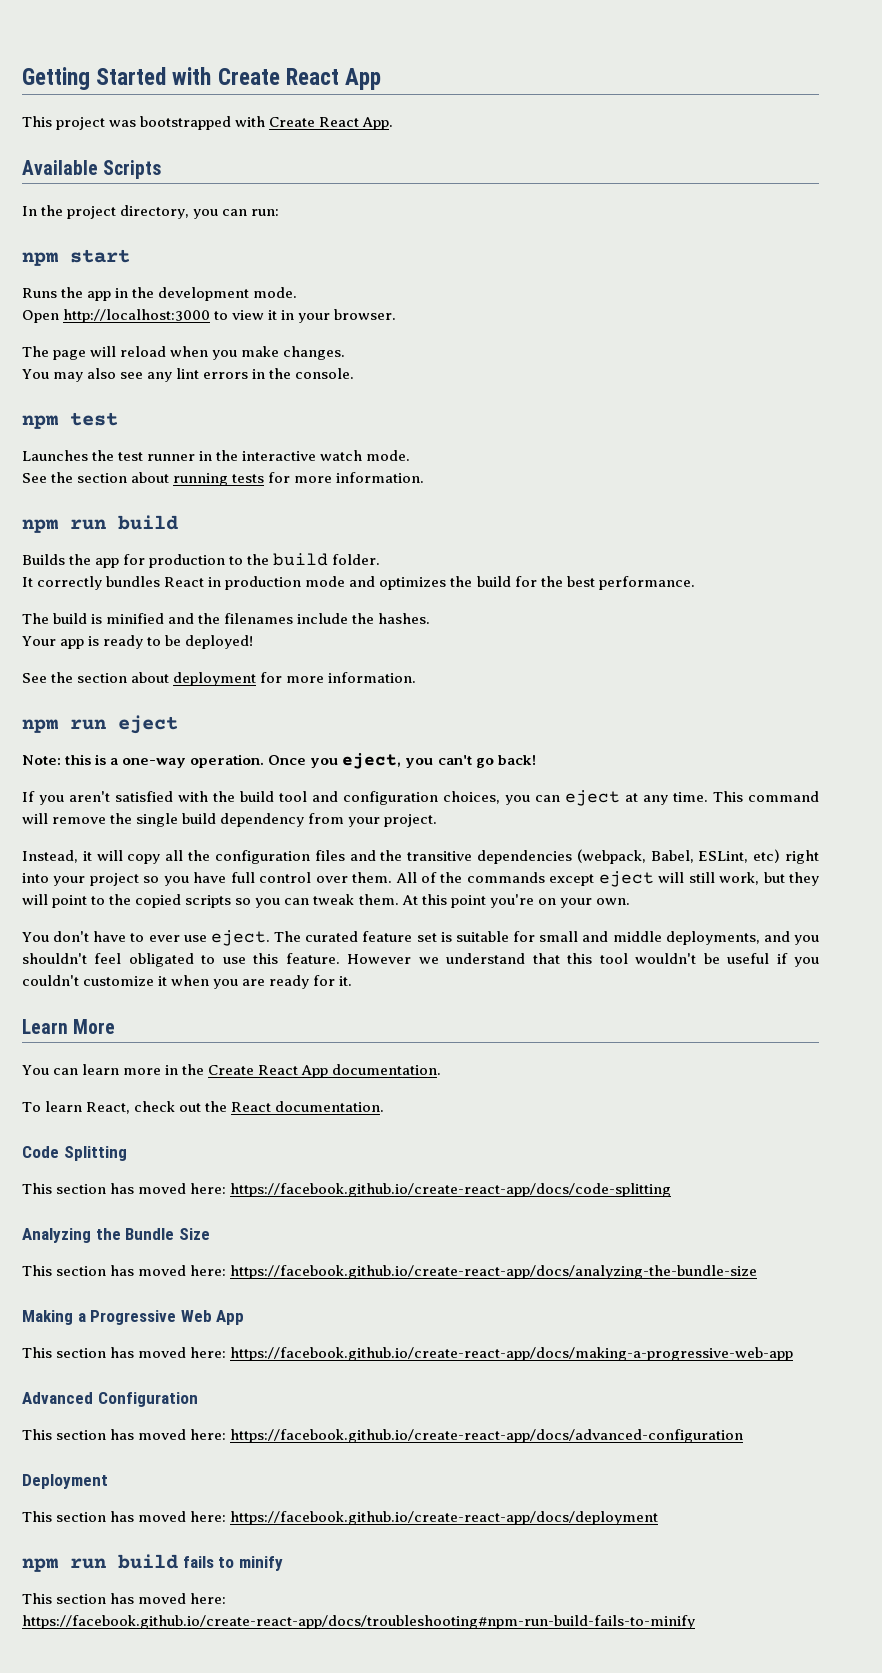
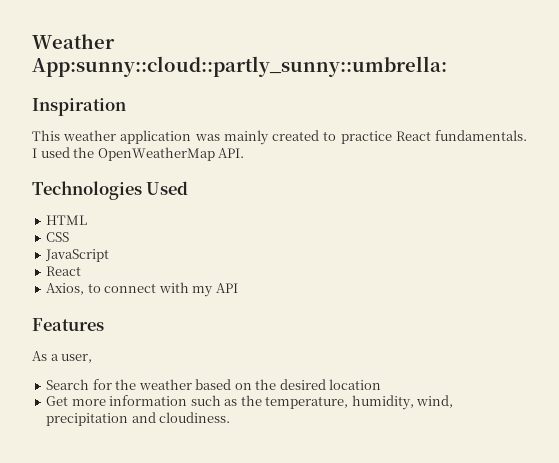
- Getting Started with Create React App
- This project was bootstrapped with Create React App.
- Available Scripts
- In the project directory, you can run:
- npm start
- Runs the app in the development mode.
- Open http://localhost:3000 to view it in your browser.
- The page will reload when you make changes.
- You may also see any lint errors in the console.
- npm test
- Launches the test runner in the interactive watch mode.
- See the section about running tests for more information.
- npm run build
- Builds the app for production to the build folder.
- It correctly bundles React in production mode and optimizes the build for the best performance.
- The build is minified and the filenames include the hashes.
- Your app is ready to be deployed!
- See the section about deployment for more information.
- npm run eject
- Note: this is a one-way operation. Once you eject, you can't go back!
- If you aren't satisfied with the build tool and configuration choices, you can eject at any time. This command will remove the single build dependency from your project.
- Instead, it will copy all the configuration files and the transitive dependencies (webpack, Babel, ESLint, etc) right into your project so you have full control over them. All of the commands except eject will still work, but they will point to the copied scripts so you can tweak them. At this point you're on your own.
- You don't have to ever use eject. The curated feature set is suitable for small and middle deployments, and you shouldn't feel obligated to use this feature. However we understand that this tool wouldn't be useful if you couldn't customize it when you are ready for it.
- Learn More
- You can learn more in the Create React App documentation.
- To learn React, check out the React documentation.
- Code Splitting
- This section has moved here: https://facebook.github.io/create-react-app/docs/code-splitting
- Analyzing the Bundle Size
- This section has moved here: https://facebook.github.io/create-react-app/docs/analyzing-the-bundle-size
- Making a Progressive Web App
- This section has moved here: https://facebook.github.io/create-react-app/docs/making-a-progressive-web-app
- Advanced Configuration
- This section has moved here: https://facebook.github.io/create-react-app/docs/advanced-configuration
- Deployment
- This section has moved here: https://facebook.github.io/create-react-app/docs/deployment
- npm run build fails to minify
- This section has moved here: https://facebook.github.io/create-react-app/docs/troubleshooting#npm-run-build-fails-to-minify
+ Weather App:sunny::cloud::partly_sunny::umbrella:
+ Inspiration
+ This weather application was mainly created to practice React fundamentals. I used the OpenWeatherMap API.
+ Technologies Used
+ HTML
+ CSS
+ JavaScript
+ React
+ Axios, to connect with my API
+ Features
+ As a user,
+ Search for the weather based on the desired location
+ Get more information such as the temperature, humidity, wind, precipitation and cloudiness.

